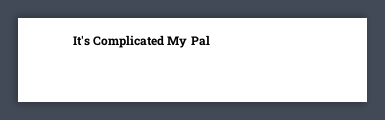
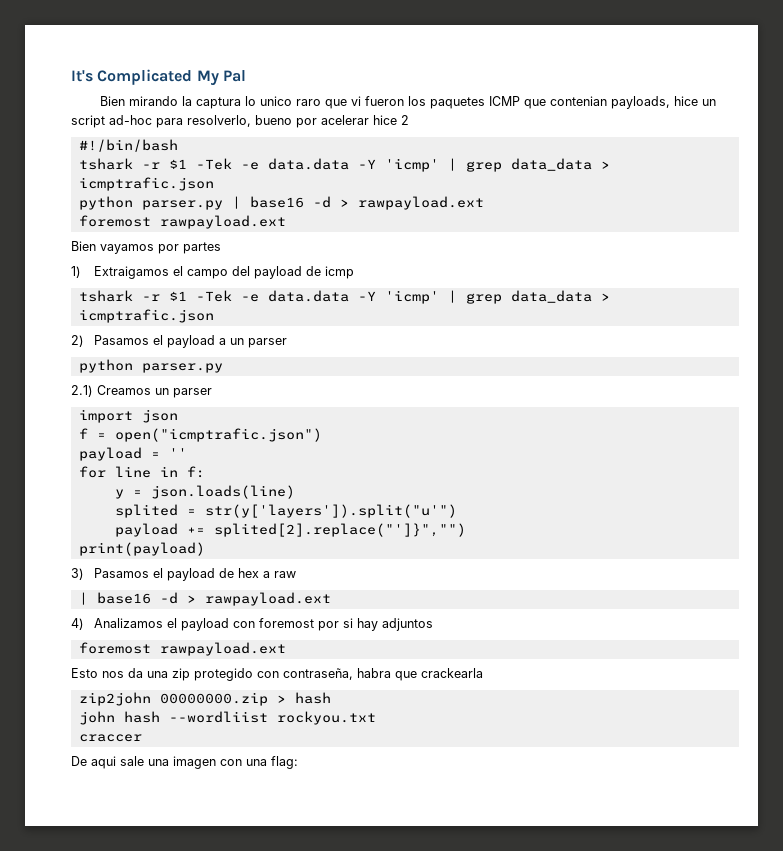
+ Bien mirando la captura lo unico raro que vi fueron los paquetes ICMP que contenian payloads, hice un script ad-hoc para resolverlo, bueno por acelerar hice 2
+ #!/bin/bash
+ tshark -r $1 -Tek -e data.data -Y 'icmp' | grep data_data > icmptrafic.json
+ python parser.py | base16 -d > rawpayload.ext
+ foremost rawpayload.ext
+ Bien vayamos por partes
+ 1) Extraigamos el campo del payload de icmp
+ tshark -r $1 -Tek -e data.data -Y 'icmp' | grep data_data > icmptrafic.json
+ 2) Pasamos el payload a un parser
+ python parser.py
+ 2.1) Creamos un parser
+ import json
+ f = open("icmptrafic.json")
+ payload = ''
+ for line in f:
+ y = json.loads(line)
+ splited = str(y['layers']).split("u'")
+ payload += splited[2].replace("']}","")
+ print(payload)
+ 3) Pasamos el payload de hex a raw
+ | base16 -d > rawpayload.ext
+ 4) Analizamos el payload con foremost por si hay adjuntos
+ foremost rawpayload.ext
+ Esto nos da una zip protegido con contraseña, habra que crackearla
+ zip2john 00000000.zip > hash
+ john hash --wordliist rockyou.txt
+ craccer
+ De aqui sale una imagen con una flag:

